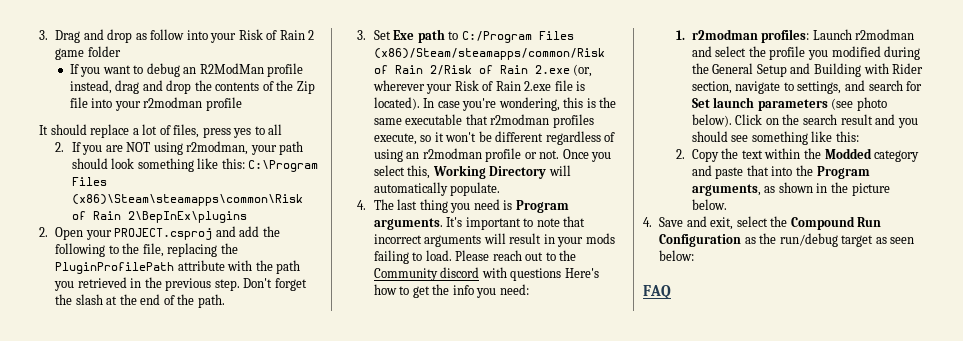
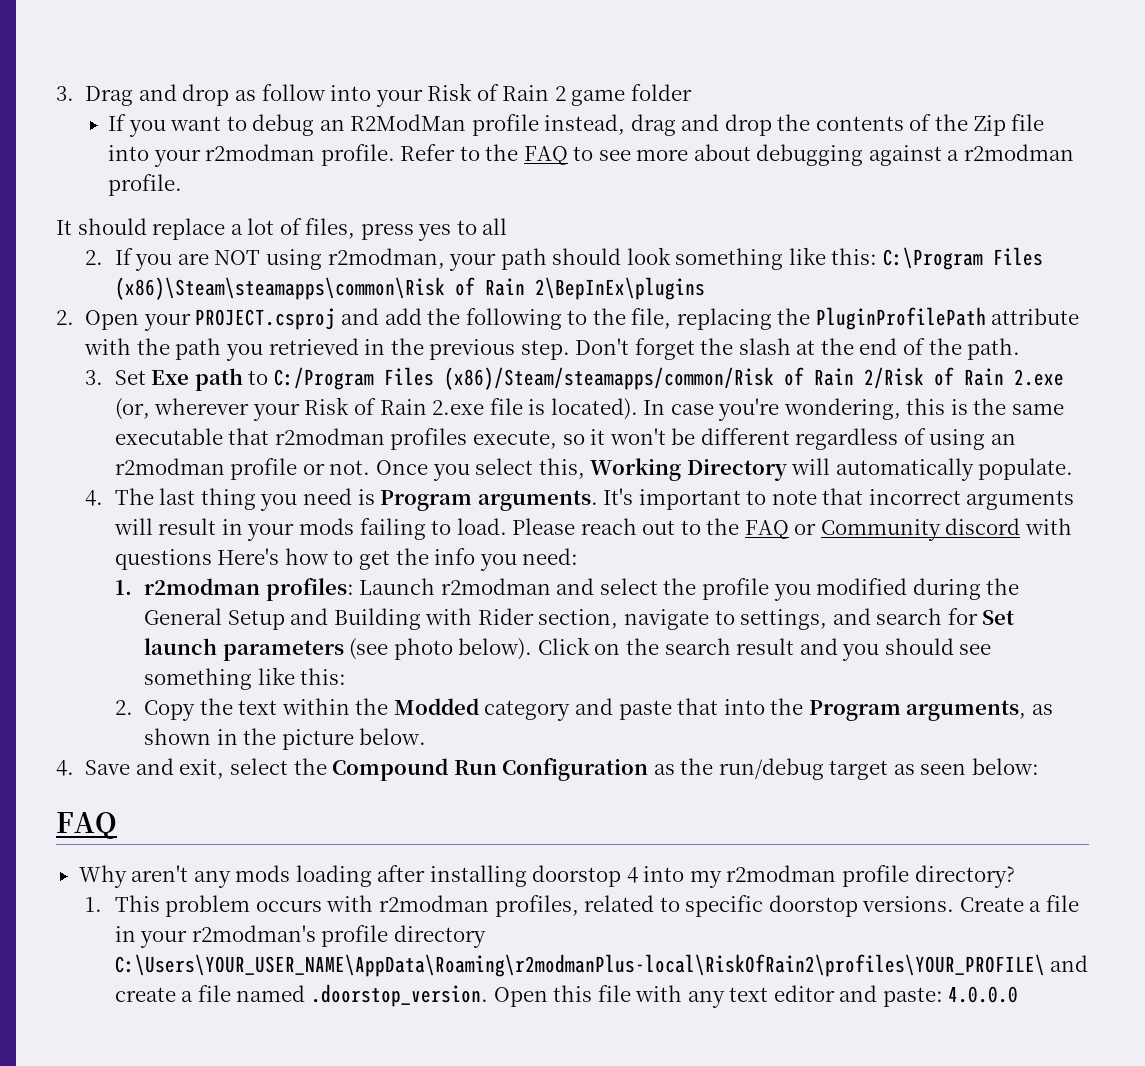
- If you want to debug an R2ModMan profile instead, drag and drop the contents of the Zip file into your r2modman profile
+ If you want to debug an R2ModMan profile instead, drag and drop the contents of the Zip file into your r2modman profile. Refer to the FAQ to see more about debugging against a r2modman profile.
- Please reach out to the Community discord with questions Here's how to get the info you need:
+ Please reach out to the FAQ or Community discord with questions Here's how to get the info you need:
+ Why aren't any mods loading after installing doorstop 4 into my r2modman profile directory?
+ 1. This problem occurs with r2modman profiles, related to specific doorstop versions. Create a file in your r2modman's profile directory C:\Users\YOUR_USER_NAME\AppData\Roaming\r2modmanPlus-local\RiskOfRain2\profiles\YOUR_PROFILE\ and create a file named .doorstop_version. Open this file with any text editor and paste: 4.0.0.0

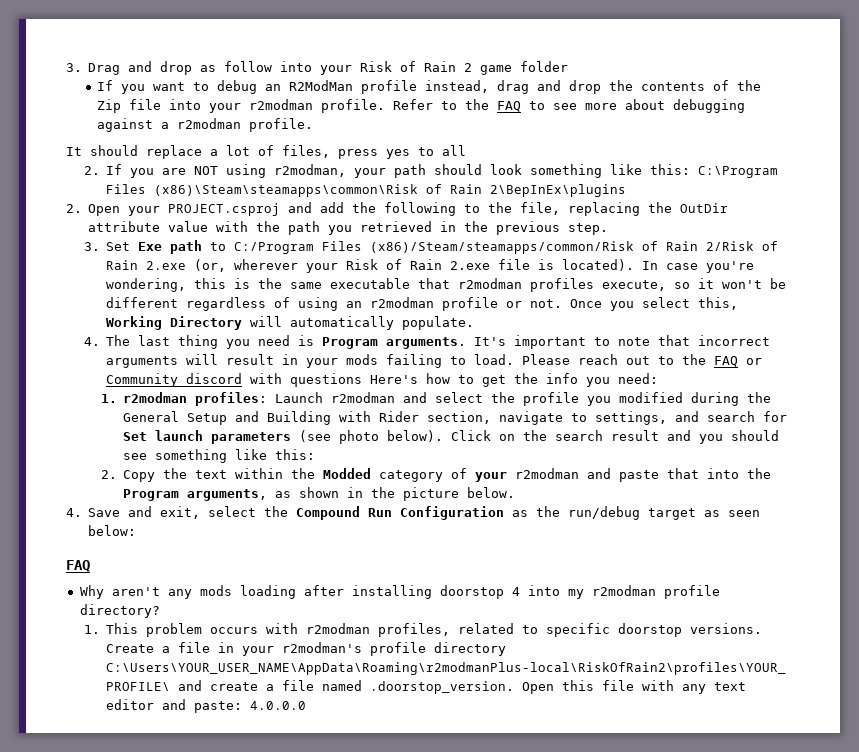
- 2. Open your PROJECT.csproj and add the following to the file, replacing the PluginProfilePath attribute with the path you retrieved in the previous step. Don't forget the slash at the end of the path.
+ 2. Open your PROJECT.csproj and add the following to the file, replacing the OutDir attribute value with the path you retrieved in the previous step.
- 2. Copy the text within the Modded category and paste that into the Program arguments, as shown in the picture below.
+ 2. Copy the text within the Modded category of your r2modman and paste that into the Program arguments, as shown in the picture below.

